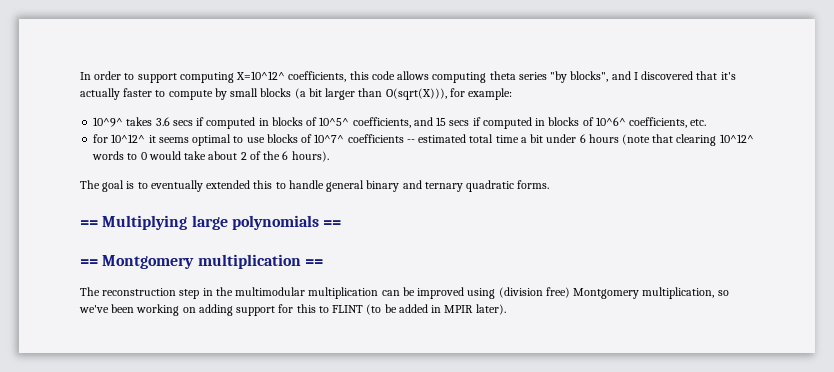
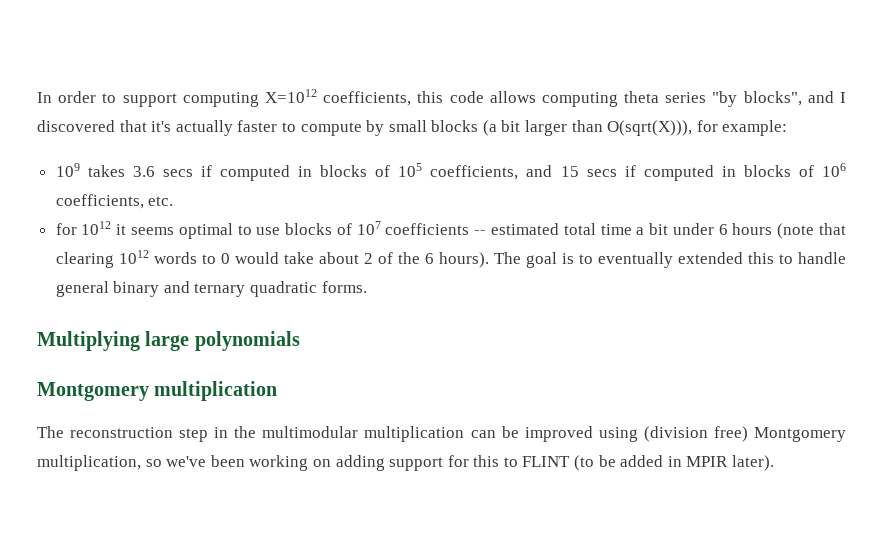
- In order to support computing X=10^12^ coefficients, this code allows computing theta series "by blocks", and I discovered that it's actually faster to compute by small blocks (a bit larger than O(sqrt(X))), for example:
+ In order to support computing X=1012 coefficients, this code allows computing theta series "by blocks", and I discovered that it's actually faster to compute by small blocks (a bit larger than O(sqrt(X))), for example:
- 10^9^ takes 3.6 secs if computed in blocks of 10^5^ coefficients, and 15 secs if computed in blocks of 10^6^ coefficients, etc.
+ 109 takes 3.6 secs if computed in blocks of 105 coefficients, and 15 secs if computed in blocks of 106 coefficients, etc.
- for 10^12^ it seems optimal to use blocks of 10^7^ coefficients -- estimated total time a bit under 6 hours (note that clearing 10^12^ words to 0 would take about 2 of the 6 hours).
- The goal is to eventually extended this to handle general binary and ternary quadratic forms.
+ for 1012 it seems optimal to use blocks of 107 coefficients -- estimated total time a bit under 6 hours (note that clearing 1012 words to 0 would take about 2 of the 6 hours). The goal is to eventually extended this to handle general binary and ternary quadratic forms.
- == Multiplying large polynomials ==
- == Montgomery multiplication ==
+ Multiplying large polynomials
+ Montgomery multiplication

